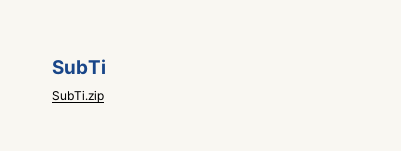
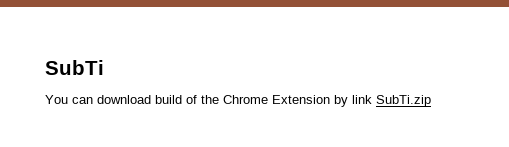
- SubTi.zip
+ You can download build of the Chrome Extension by link SubTi.zip

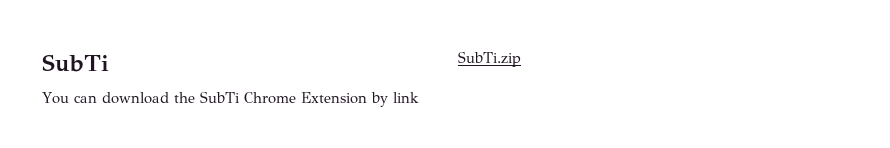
- You can download build of the Chrome Extension by link SubTi.zip
+ You can download the SubTi Chrome Extension by link SubTi.zip

